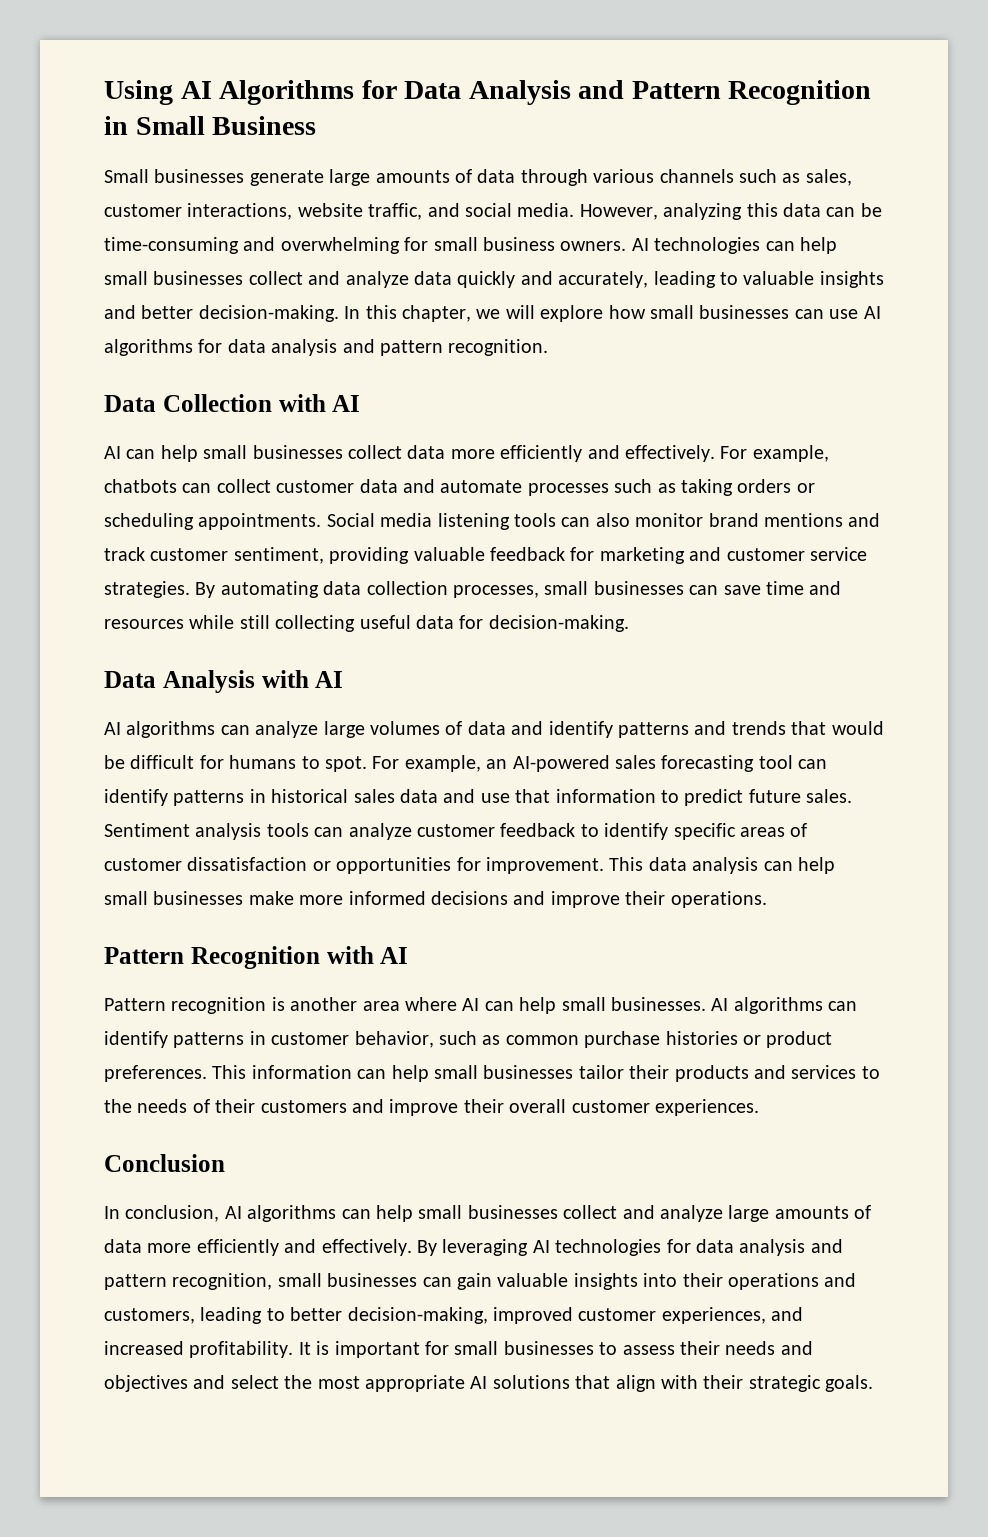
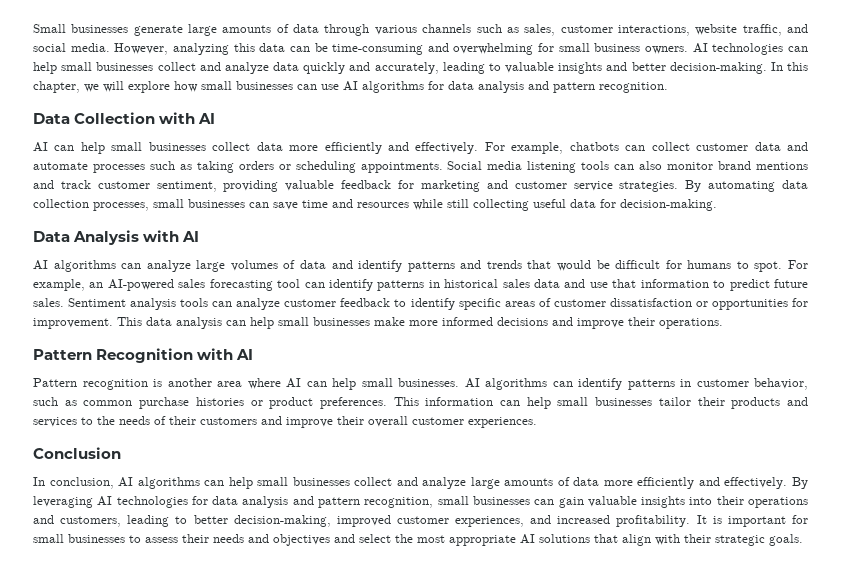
- Using AI Algorithms for Data Analysis and Pattern Recognition in Small Business

